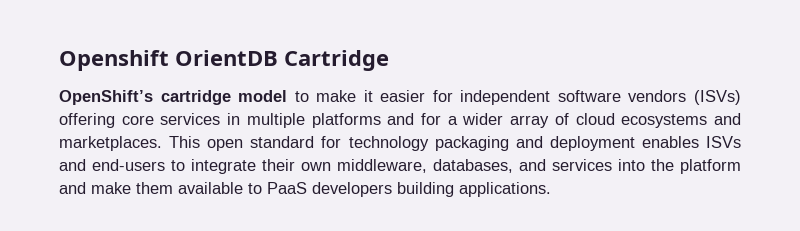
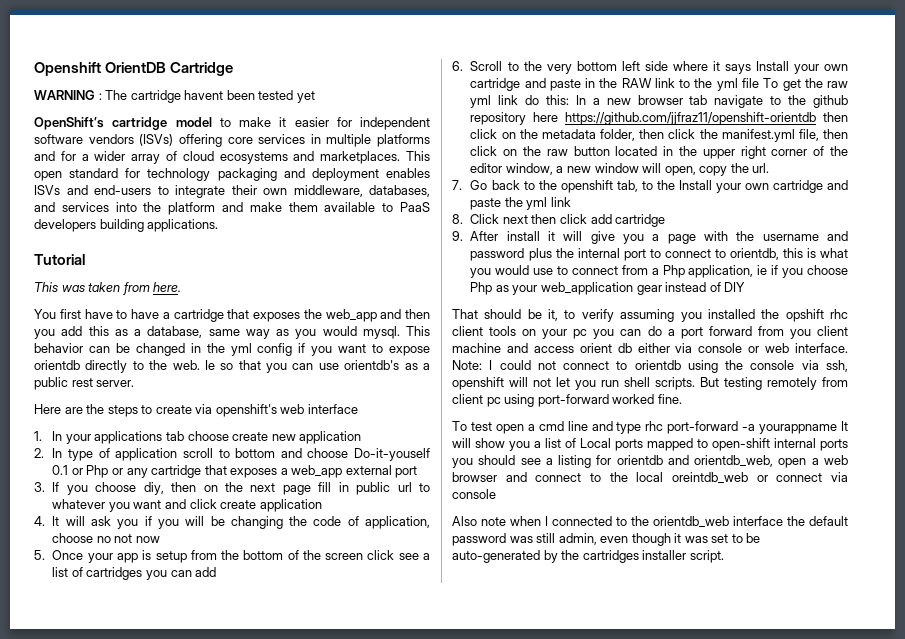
+ WARNING : The cartridge havent been tested yet
+ Tutorial
+ This was taken from here.
+ You first have to have a cartridge that exposes the web_app and then you add this as a database, same way as you would mysql. This behavior can be changed in the yml config if you want to expose orientdb directly to the web. Ie so that you can use orientdb's as a public rest server.
+ Here are the steps to create via openshift's web interface
+ 1. In your applications tab choose create new application
+ 2. In type of application scroll to bottom and choose Do-it-youself 0.1 or Php or any cartridge that exposes a web_app external port
+ 3. If you choose diy, then on the next page fill in public url to whatever you want and click create application
+ 4. It will ask you if you will be changing the code of application, choose no not now
+ 5. Once your app is setup from the bottom of the screen click see a list of cartridges you can add
+ 6. Scroll to the very bottom left side where it says Install your own cartridge and paste in the RAW link to the yml file To get the raw yml link do this: In a new browser tab navigate to the github repository here https://github.com/jjfraz11/openshift-orientdb then click on the metadata folder, then click the manifest.yml file, then click on the raw button located in the upper right corner of the editor window, a new window will open, copy the url.
+ 7. Go back to the openshift tab, to the Install your own cartridge and paste the yml link
+ 8. Click next then click add cartridge
+ 9. After install it will give you a page with the username and password plus the internal port to connect to orientdb, this is what you would use to connect from a Php application, ie if you choose Php as your web_application gear instead of DIY
+ That should be it, to verify assuming you installed the opshift rhc client tools on your pc you can do a port forward from you client machine and access orient db either via console or web interface. Note: I could not connect to orientdb using the console via ssh, openshift will not let you run shell scripts. But testing remotely from client pc using port-forward worked fine.
+ To test open a cmd line and type rhc port-forward -a yourappname It will show you a list of Local ports mapped to open-shift internal ports you should see a listing for orientdb and orientdb_web, open a web browser and connect to the local oreintdb_web or connect via console
+ Also note when I connected to the orientdb_web interface the default password was still admin, even though it was set to be auto-generated by the cartridges installer script.

